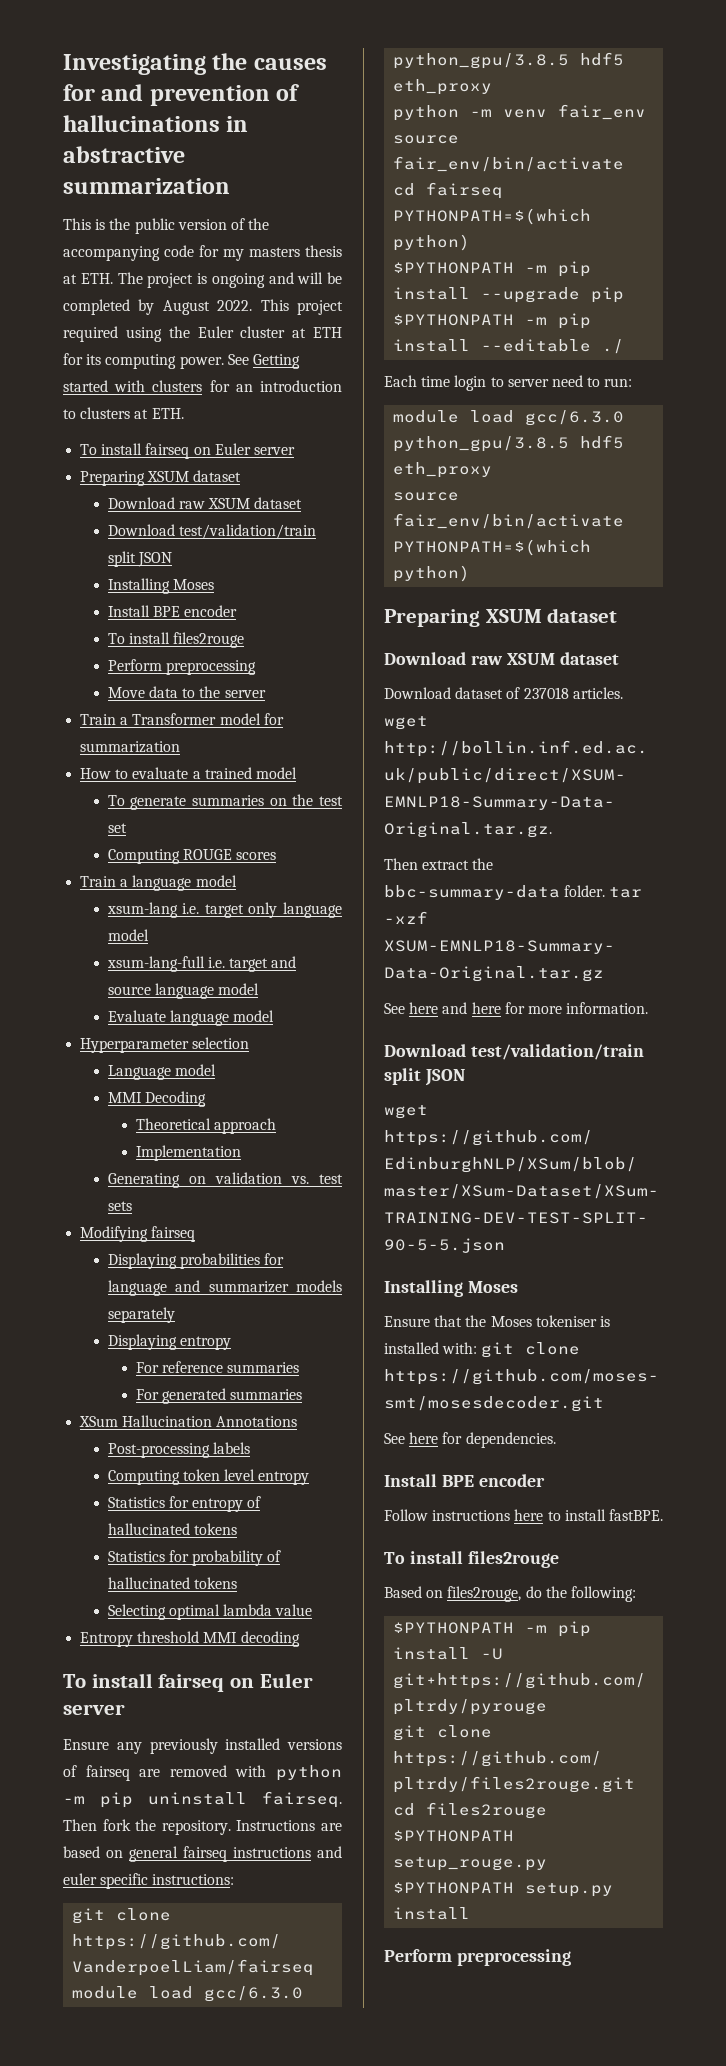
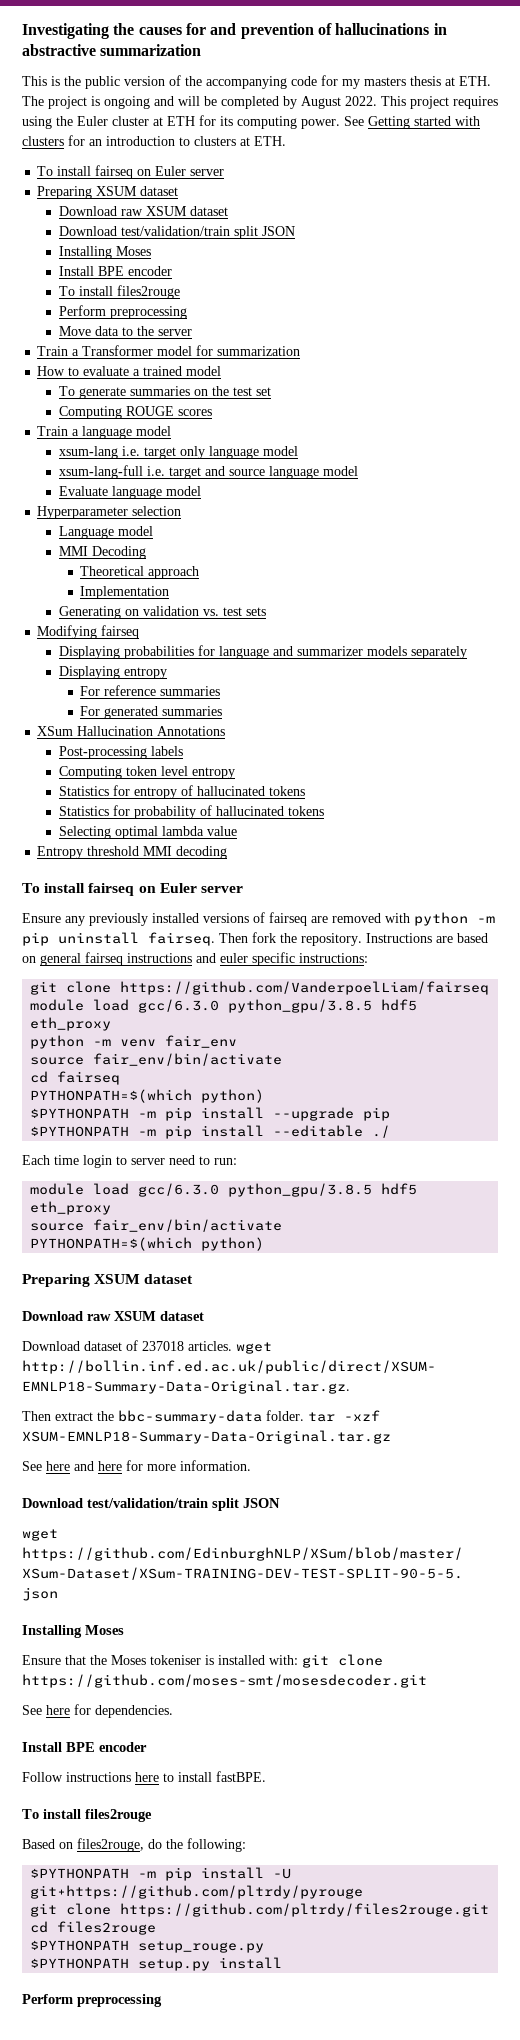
- This project required using the Euler cluster at ETH for its computing power.
+ This project requires using the Euler cluster at ETH for its computing power.

